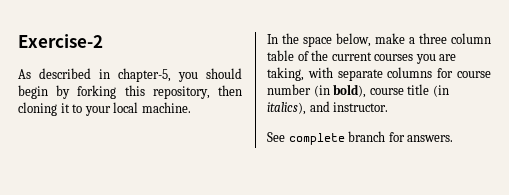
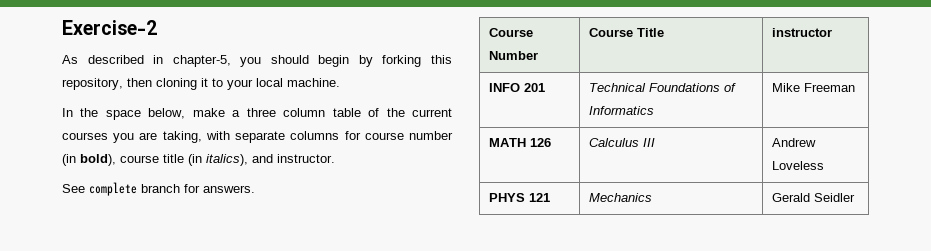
+ Course Number | Course Title | instructor
+ INFO 201 | Technical Foundations of Informatics | Mike Freeman
+ MATH 126 | Calculus III | Andrew Loveless
+ PHYS 121 | Mechanics | Gerald Seidler

